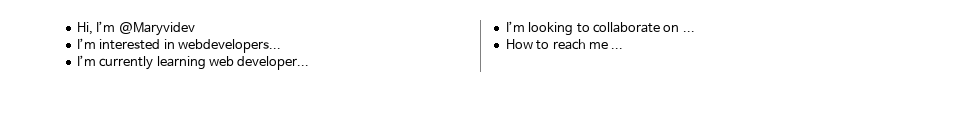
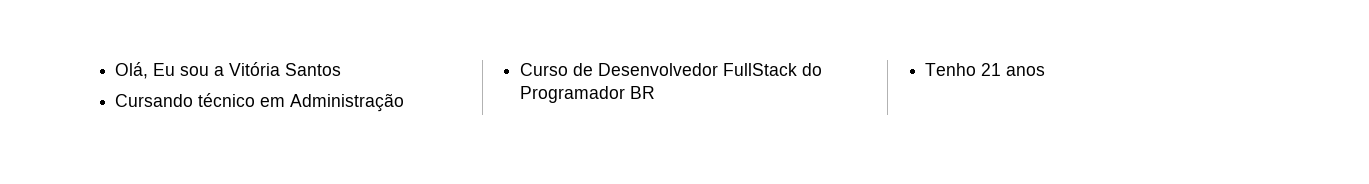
- Hi, I’m @Maryvidev
- I’m interested in webdevelopers...
- I’m currently learning web developer...
- I’m looking to collaborate on ...
- How to reach me ...
+ Olá, Eu sou a Vitória Santos
+ Cursando técnico em Administração
+ Curso de Desenvolvedor FullStack do Programador BR
+ Tenho 21 anos

